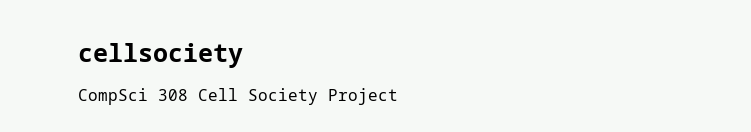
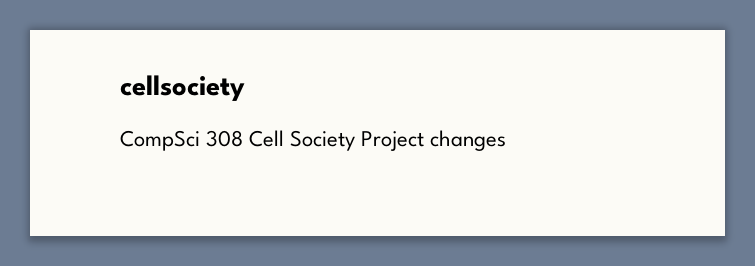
- CompSci 308 Cell Society Project
+ CompSci 308 Cell Society Project changes

